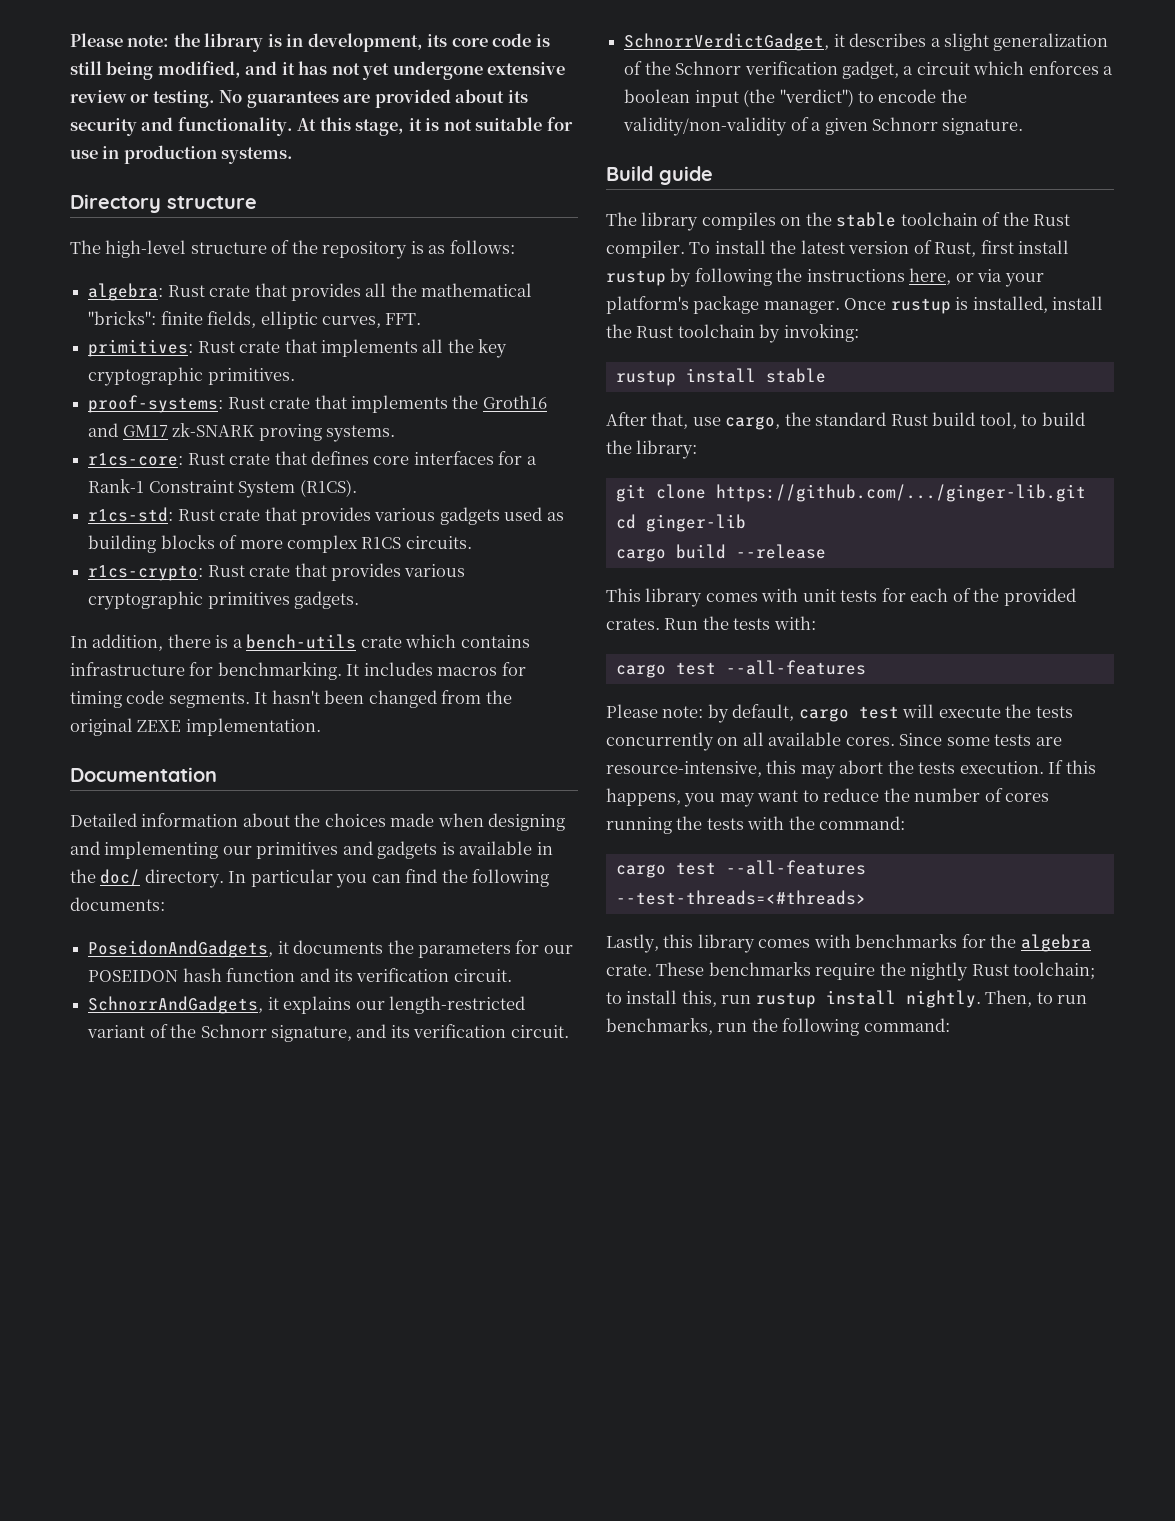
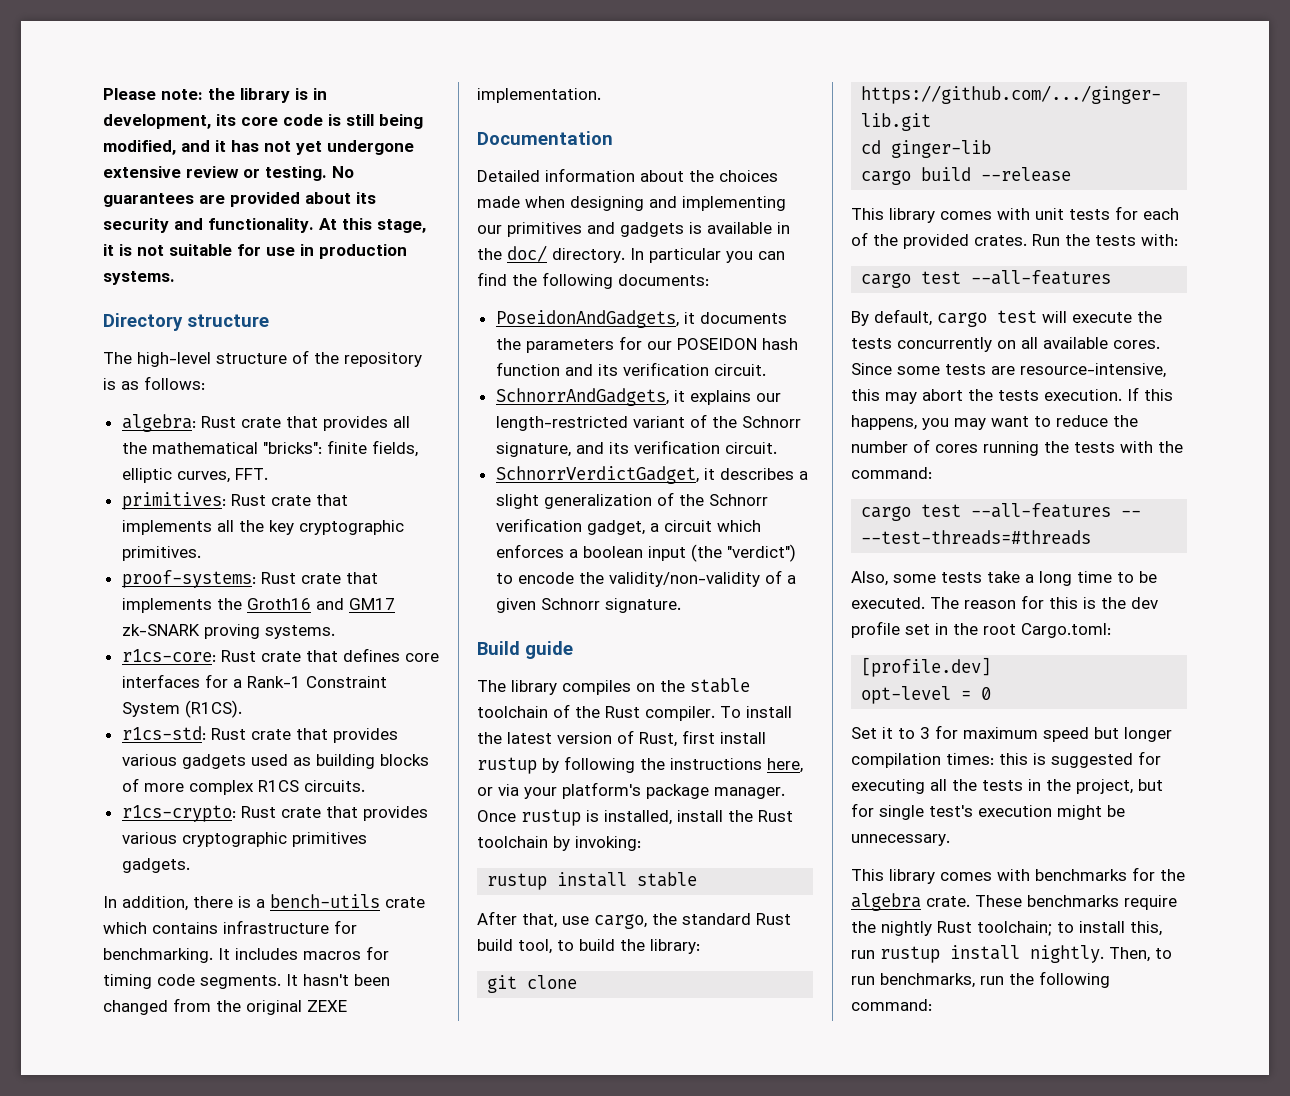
- Please note: by default, cargo test will execute the tests concurrently on all available cores.
+ By default, cargo test will execute the tests concurrently on all available cores.
- cargo test --all-features --test-threads=<#threads>
- Lastly, this library comes with benchmarks for the algebra crate.
+ cargo test --all-features -- --test-threads=#threads
+ Also, some tests take a long time to be executed. The reason for this is the dev profile set in the root Cargo.toml:
+ [profile.dev]
+ opt-level = 0
+ Set it to 3 for maximum speed but longer compilation times: this is suggested for executing all the tests in the project, but for single test's execution might be unnecessary.
+ This library comes with benchmarks for the algebra crate.

